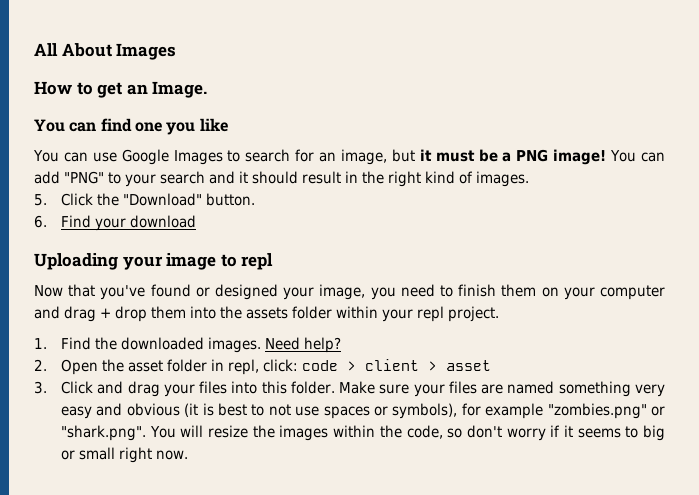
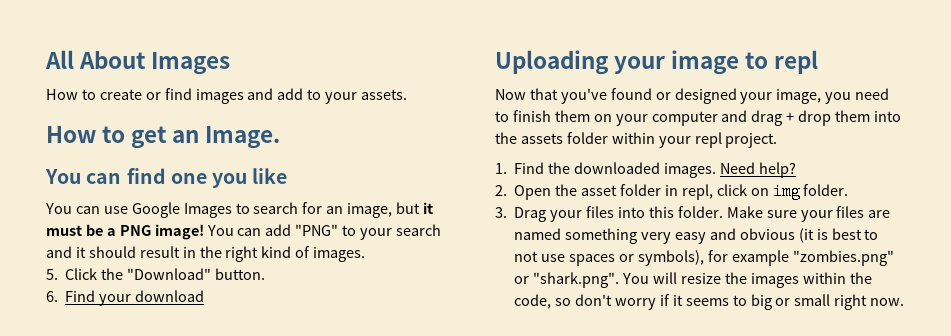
+ How to create or find images and add to your assets.
- 2. Open the asset folder in repl, click: code > client > asset
- 3. Click and drag your files into this folder.
+ 2. Open the asset folder in repl, click on img folder.
+ 3. Drag your files into this folder.

